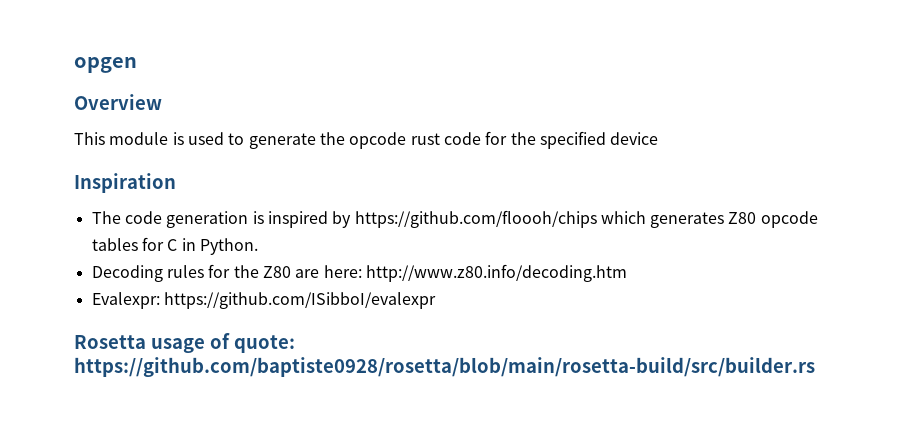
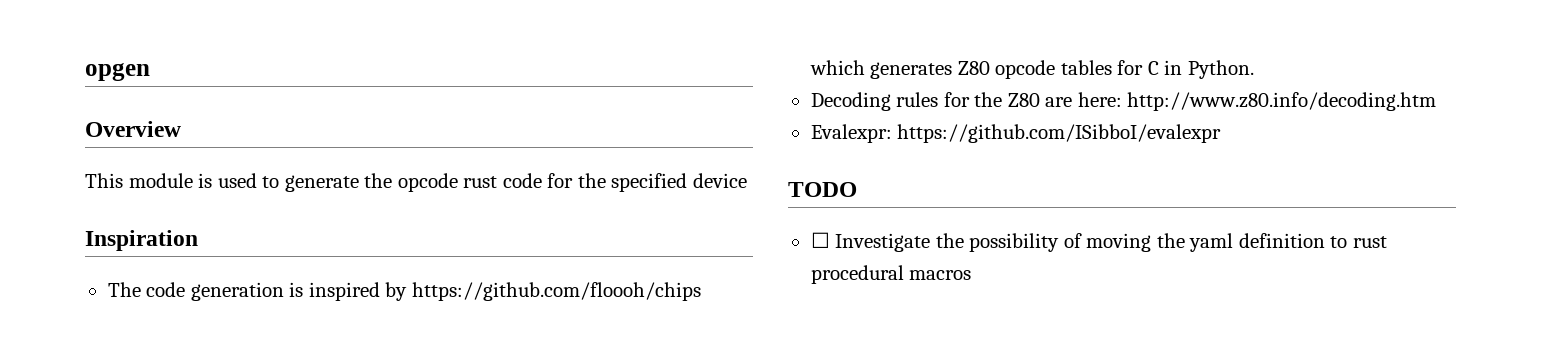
- Rosetta usage of quote: https://github.com/baptiste0928/rosetta/blob/main/rosetta-build/src/builder.rs
+ TODO
+ ☐ Investigate the possibility of moving the yaml definition to rust procedural macros

